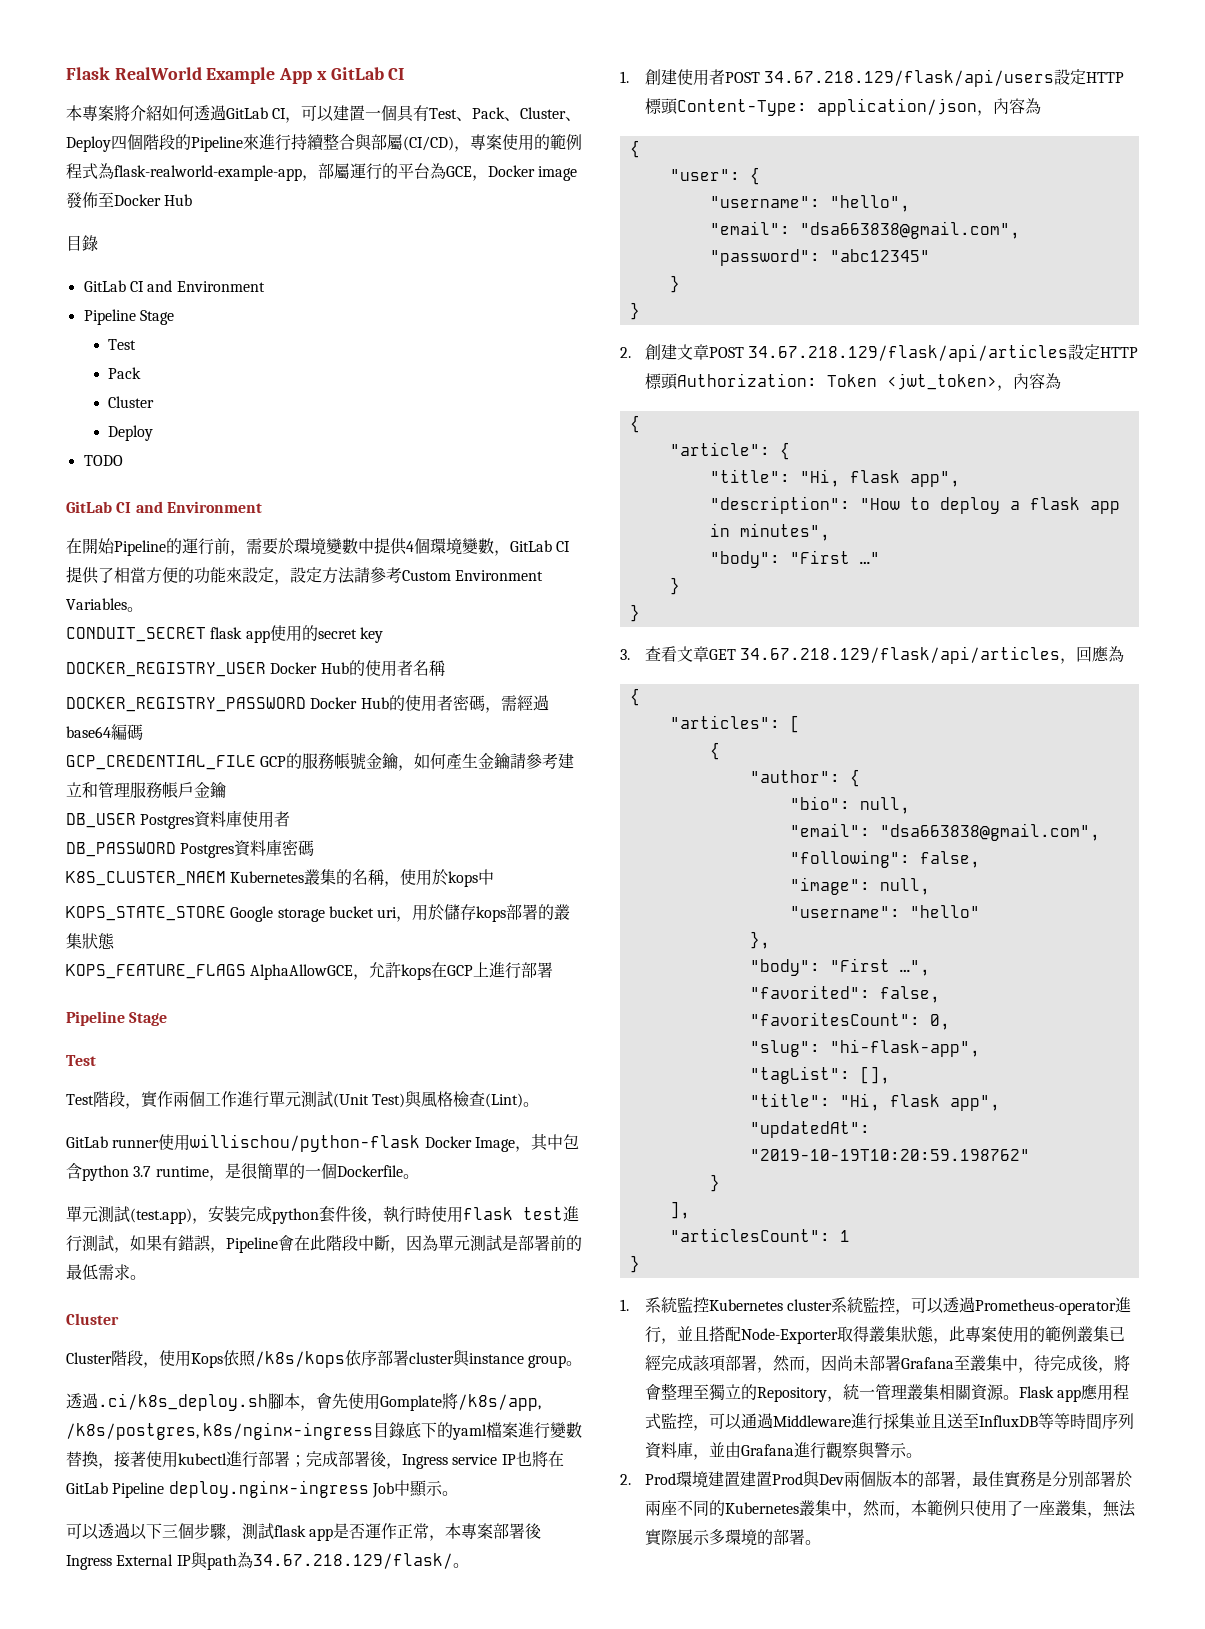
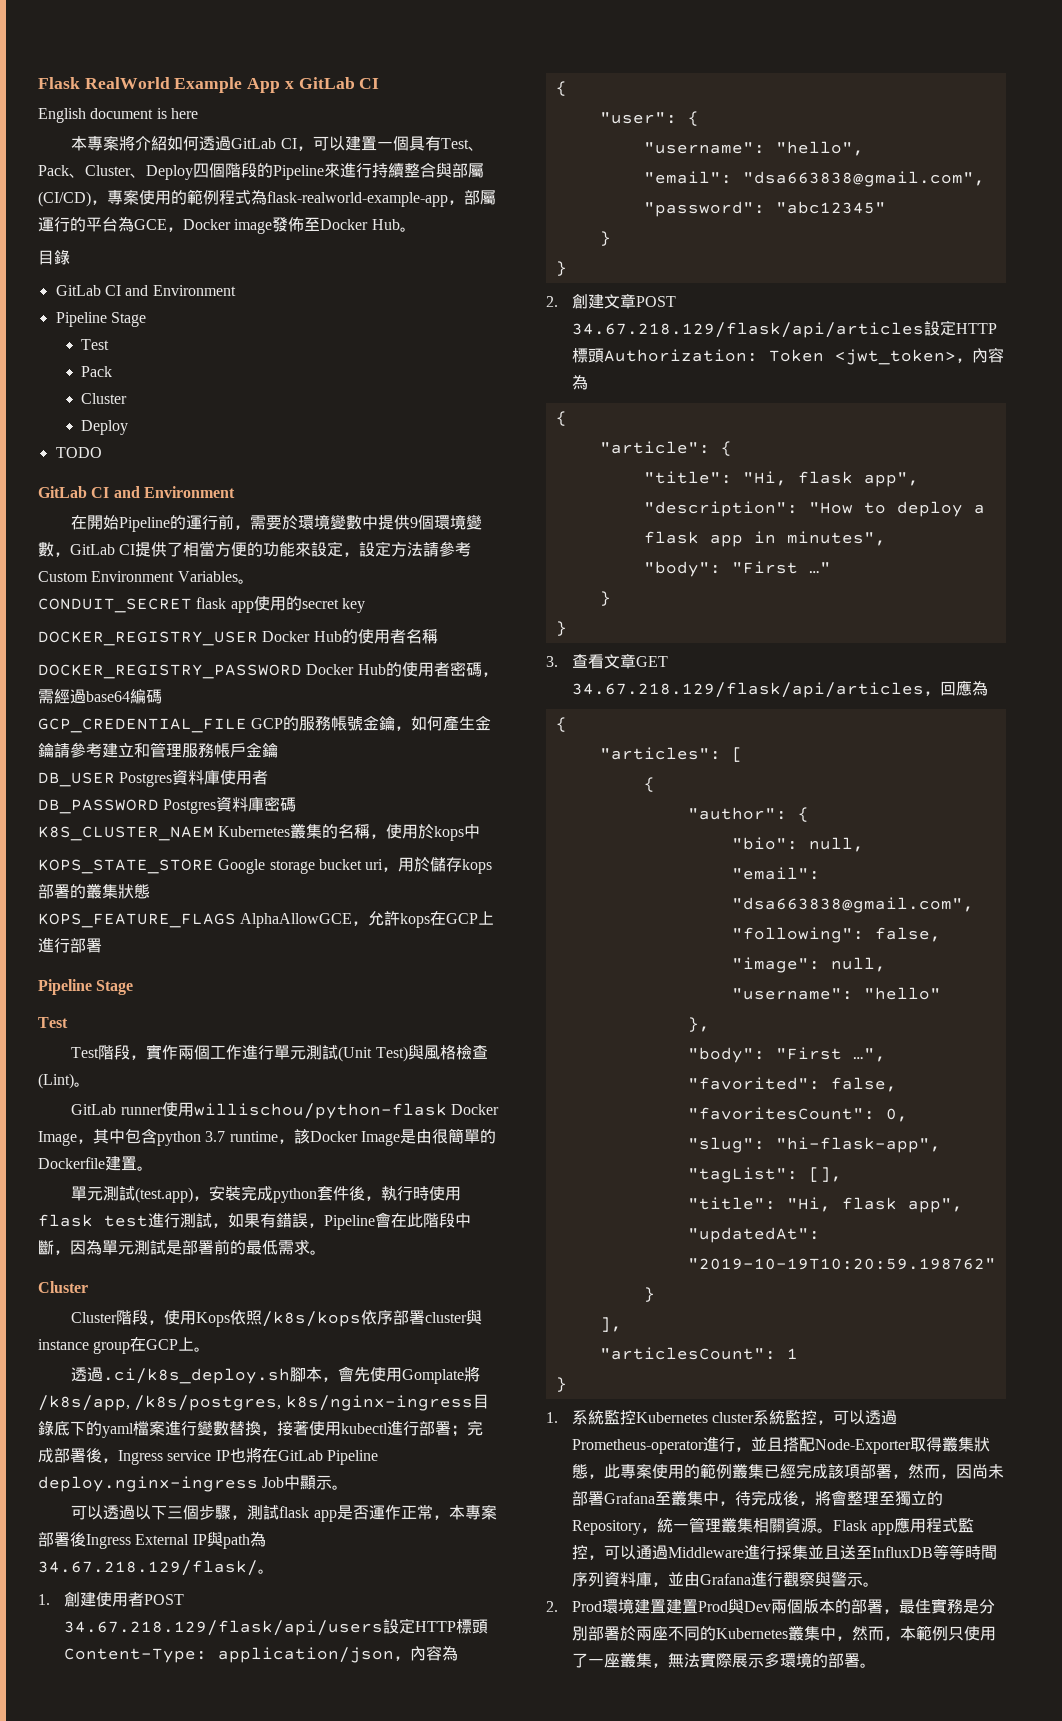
+ English document is here
- 本專案將介紹如何透過GitLab CI，可以建置一個具有Test、Pack、Cluster、Deploy四個階段的Pipeline來進行持續整合與部屬(CI/CD)，專案使用的範例程式為flask-realworld-example-app，部屬運行的平台為GCE，Docker image發佈至Docker Hub
+ 本專案將介紹如何透過GitLab CI，可以建置一個具有Test、Pack、Cluster、Deploy四個階段的Pipeline來進行持續整合與部屬(CI/CD)，專案使用的範例程式為flask-realworld-example-app，部屬運行的平台為GCE，Docker image發佈至Docker Hub。
- 在開始Pipeline的運行前，需要於環境變數中提供4個環境變數，GitLab CI提供了相當方便的功能來設定，設定方法請參考Custom Environment Variables。
+ 在開始Pipeline的運行前，需要於環境變數中提供9個環境變數，GitLab CI提供了相當方便的功能來設定，設定方法請參考Custom Environment Variables。
- GitLab runner使用willischou/python-flask Docker Image，其中包含python 3.7 runtime，是很簡單的一個Dockerfile。
+ GitLab runner使用willischou/python-flask Docker Image，其中包含python 3.7 runtime，該Docker Image是由很簡單的Dockerfile建置。
- Cluster階段，使用Kops依照/k8s/kops依序部署cluster與instance group。
+ Cluster階段，使用Kops依照/k8s/kops依序部署cluster與instance group在GCP上。

